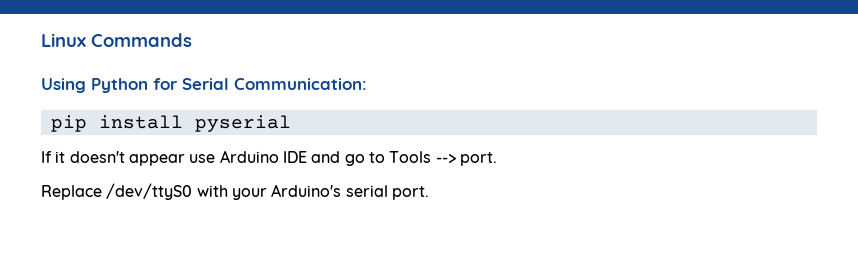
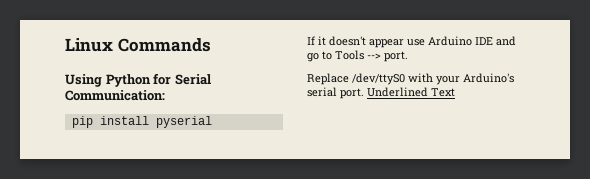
+ Underlined Text

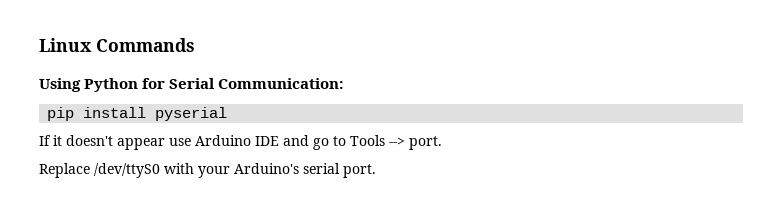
- Underlined Text

